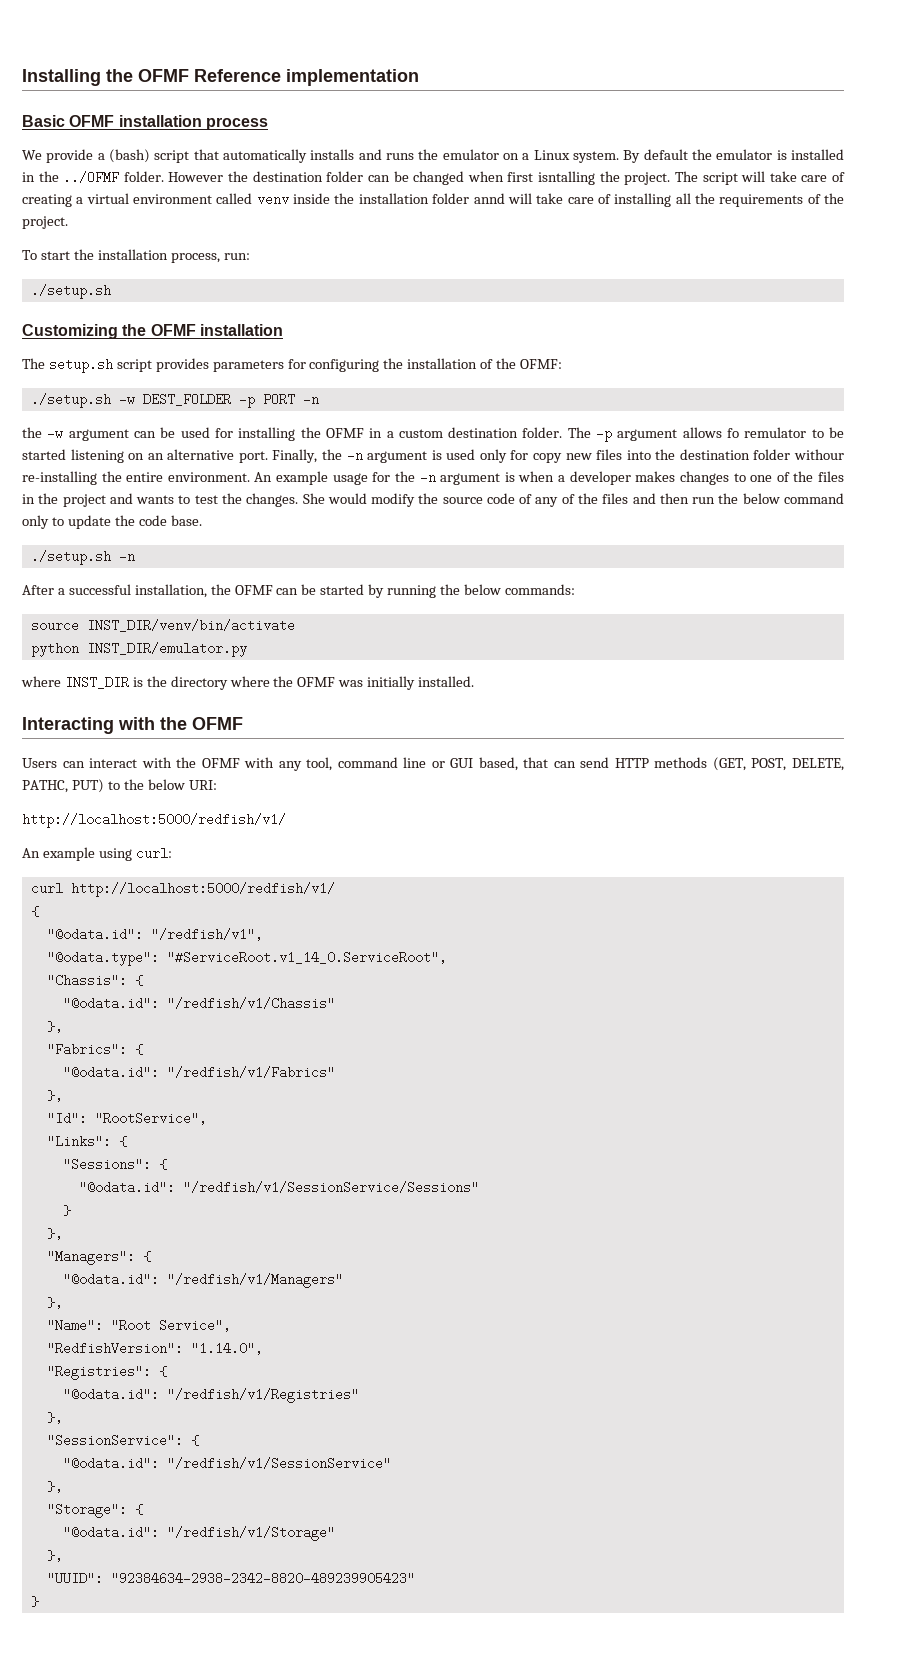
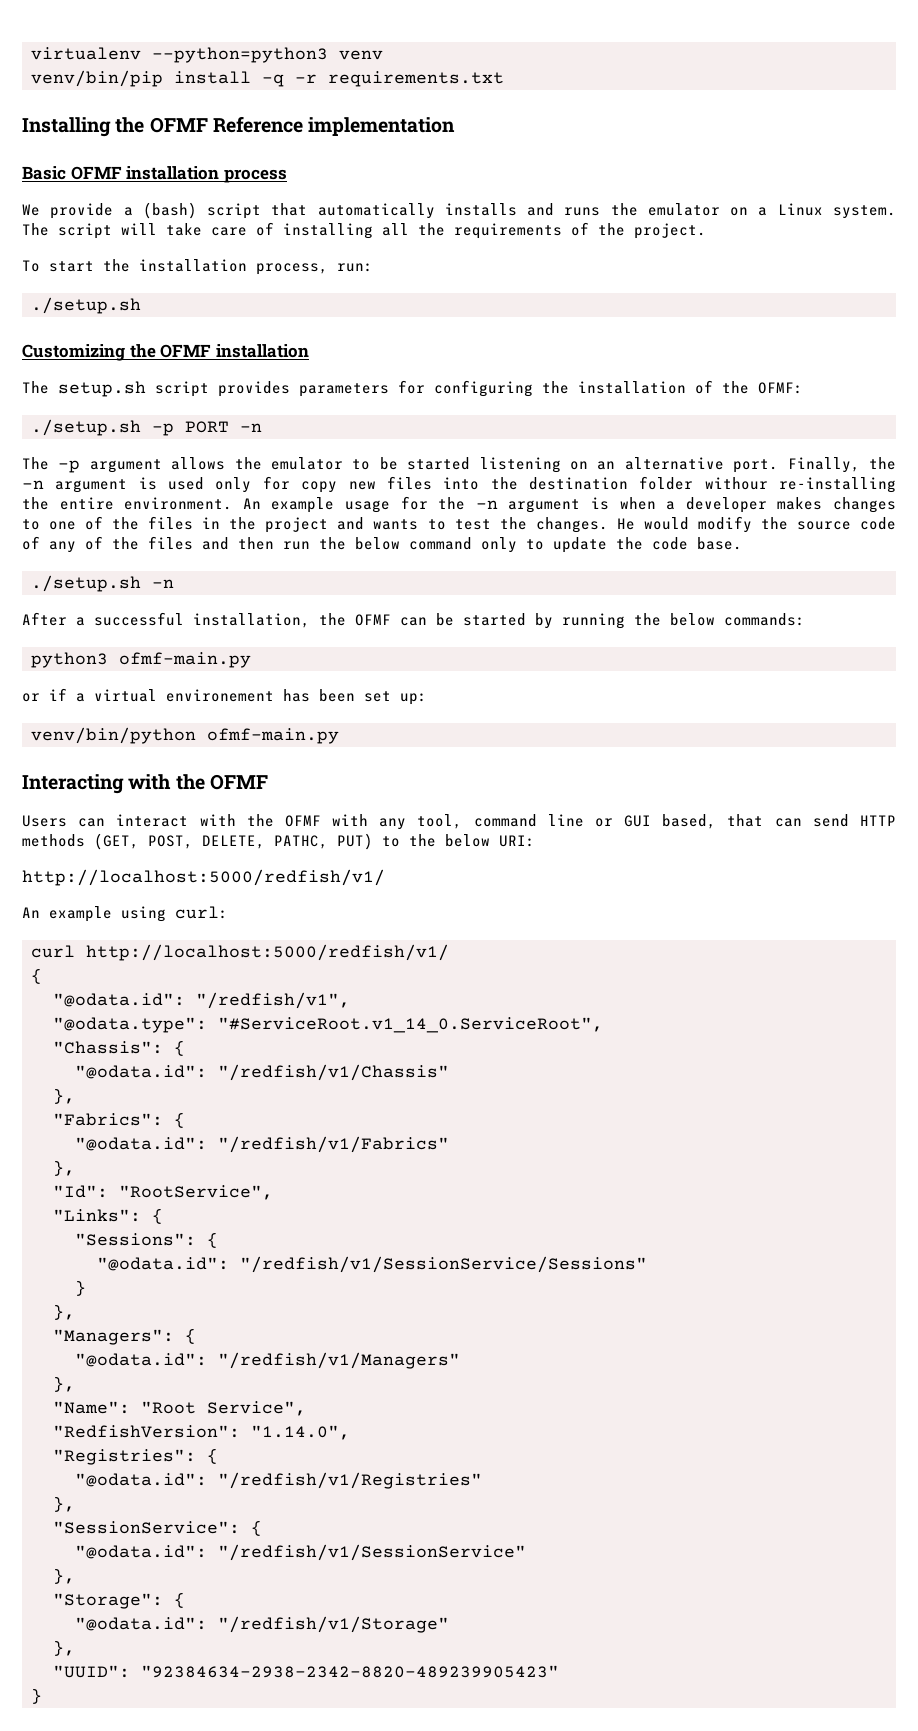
+ virtualenv --python=python3 venv
+ venv/bin/pip install -q -r requirements.txt
- By default the emulator is installed in the ../OFMF folder. However the destination folder can be changed when first isntalling the project.
- The script will take care of creating a virtual environment called venv inside the installation folder annd will take care of installing all the requirements of the project.
+ The script will take care of installing all the requirements of the project.
- ./setup.sh -w DEST_FOLDER -p PORT -n
+ ./setup.sh -p PORT -n
- the -w argument can be used for installing the OFMF in a custom destination folder. The -p argument allows fo remulator to be started listening on an alternative port.
+ The -p argument allows the emulator to be started listening on an alternative port.
- She would modify the source code of any of the files and then run the below command only to update the code base.
+ He would modify the source code of any of the files and then run the below command only to update the code base.
- source INST_DIR/venv/bin/activate
- python INST_DIR/emulator.py
- where INST_DIR is the directory where the OFMF was initially installed.
+ python3 ofmf-main.py
+ or if a virtual environement has been set up:
+ venv/bin/python ofmf-main.py

